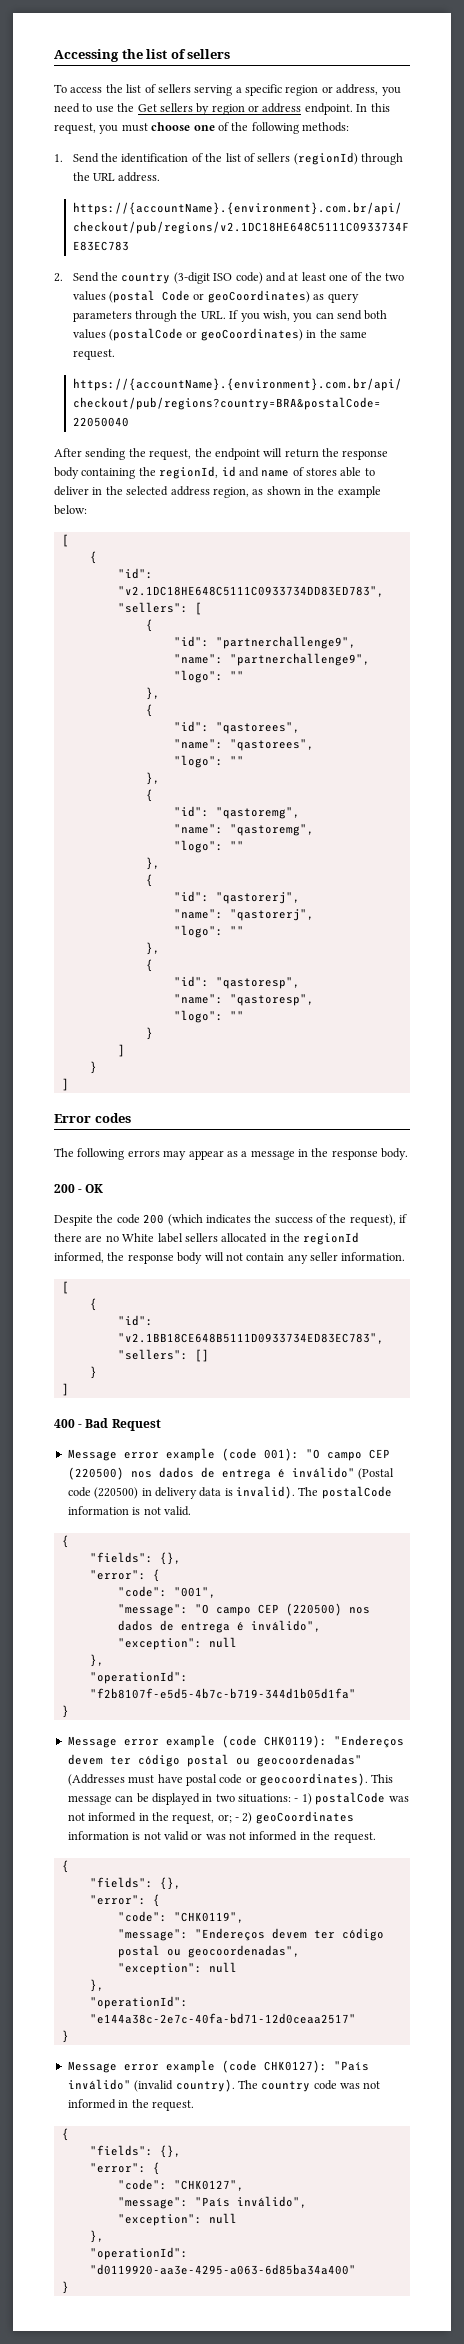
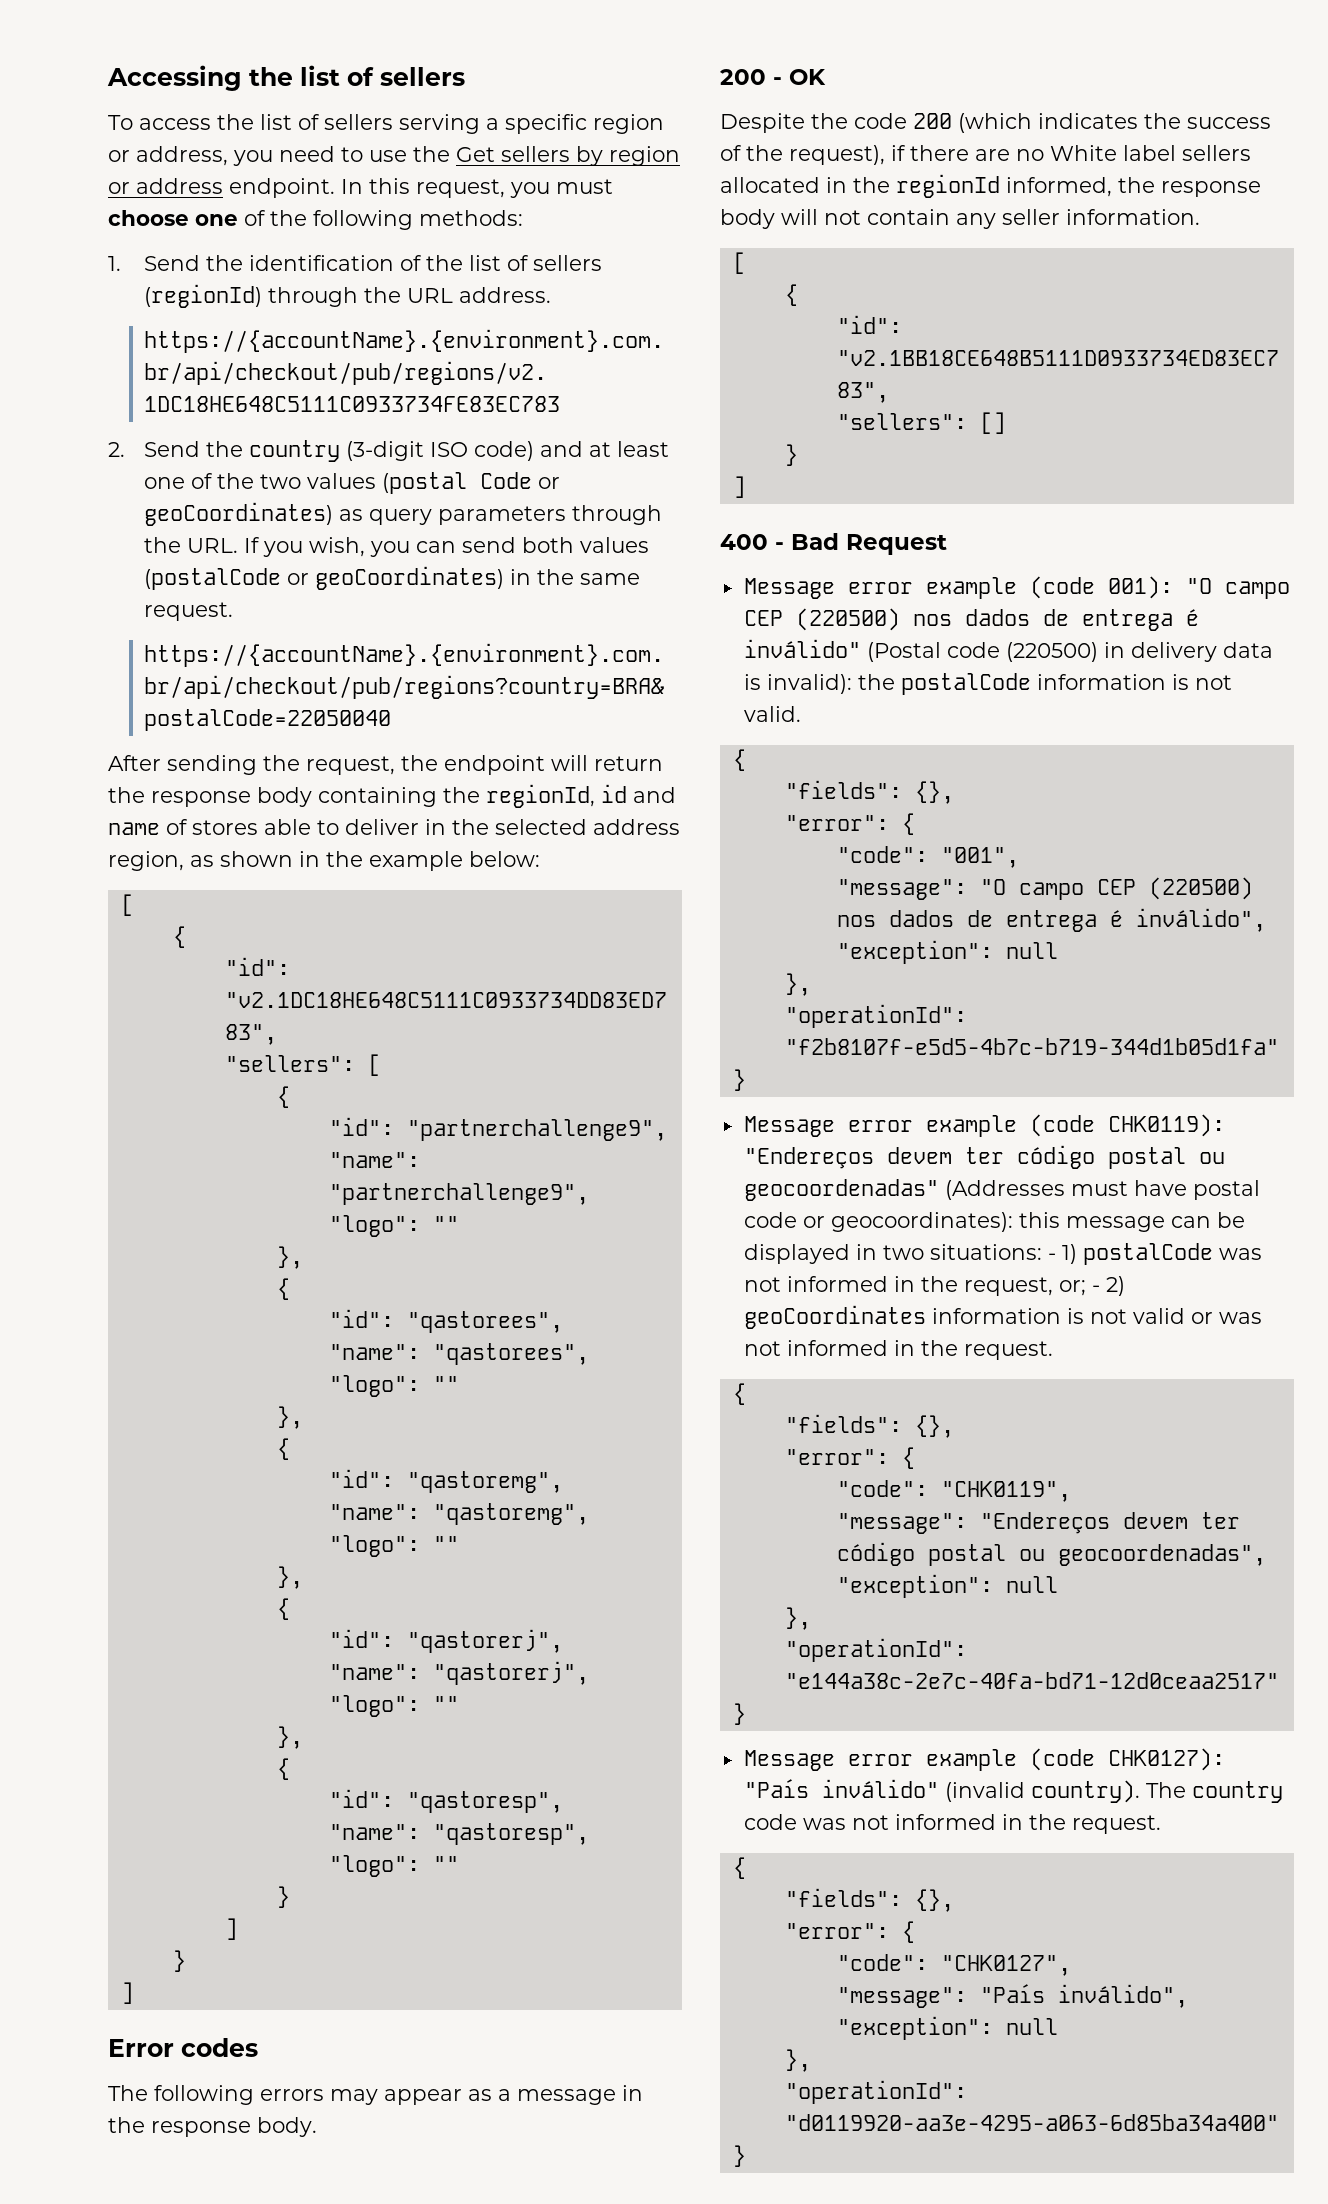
- Message error example (code 001): "O campo CEP (220500) nos dados de entrega é inválido" (Postal code (220500) in delivery data is invalid). The postalCode information is not valid.
+ Message error example (code 001): "O campo CEP (220500) nos dados de entrega é inválido" (Postal code (220500) in delivery data is invalid): the postalCode information is not valid.
- Message error example (code CHK0119): "Endereços devem ter código postal ou geocoordenadas" (Addresses must have postal code or geocoordinates). This message can be displayed in two situations: - 1) postalCode was not informed in the request, or; - 2) geoCoordinates information is not valid or was not informed in the request.
+ Message error example (code CHK0119): "Endereços devem ter código postal ou geocoordenadas" (Addresses must have postal code or geocoordinates): this message can be displayed in two situations: - 1) postalCode was not informed in the request, or; - 2) geoCoordinates information is not valid or was not informed in the request.

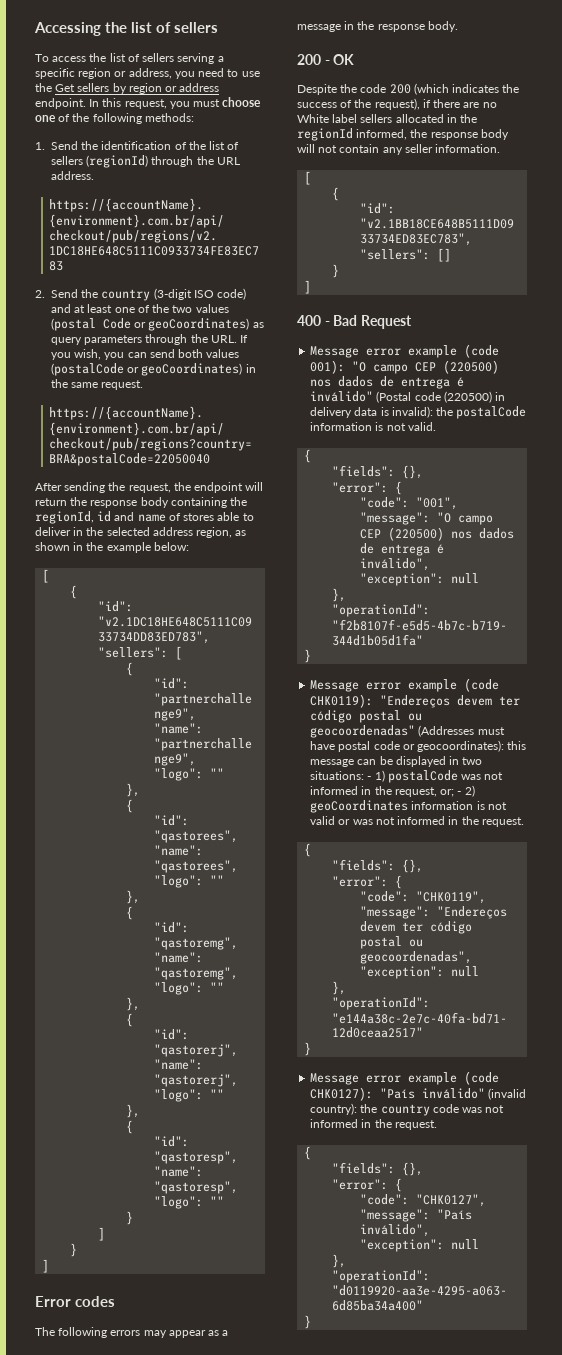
- Message error example (code CHK0127): "País inválido" (invalid country). The country code was not informed in the request.
+ Message error example (code CHK0127): "País inválido" (invalid country): the country code was not informed in the request.

